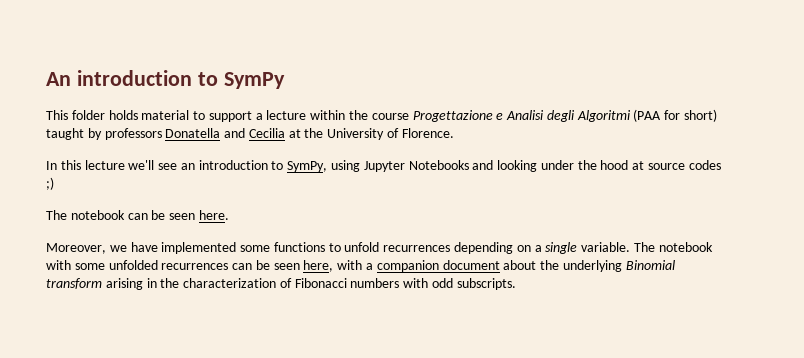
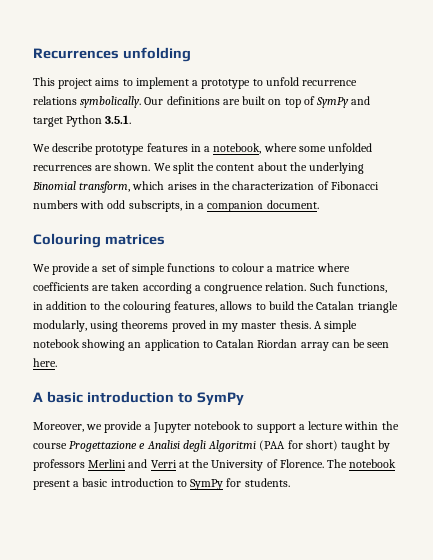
- An introduction to SymPy
- This folder holds material to support a lecture within the course Progettazione e Analisi degli Algoritmi (PAA for short) taught by professors Donatella and Cecilia at the University of Florence.
- In this lecture we'll see an introduction to SymPy, using Jupyter Notebooks and looking under the hood at source codes ;)
- The notebook can be seen here.
- Moreover, we have implemented some functions to unfold recurrences depending on a single variable. The notebook with some unfolded recurrences can be seen here, with a companion document about the underlying Binomial transform arising in the characterization of Fibonacci numbers with odd subscripts.
+ Recurrences unfolding
+ This project aims to implement a prototype to unfold recurrence relations symbolically. Our definitions are built on top of SymPy and target Python 3.5.1.
+ We describe prototype features in a notebook, where some unfolded recurrences are shown. We split the content about the underlying Binomial transform, which arises in the characterization of Fibonacci numbers with odd subscripts, in a companion document.
+ Colouring matrices
+ We provide a set of simple functions to colour a matrice where coefficients are taken according a congruence relation. Such functions, in addition to the colouring features, allows to build the Catalan triangle modularly, using theorems proved in my master thesis. A simple notebook showing an application to Catalan Riordan array can be seen here.
+ A basic introduction to SymPy
+ Moreover, we provide a Jupyter notebook to support a lecture within the course Progettazione e Analisi degli Algoritmi (PAA for short) taught by professors Merlini and Verri at the University of Florence. The notebook present a basic introduction to SymPy for students.

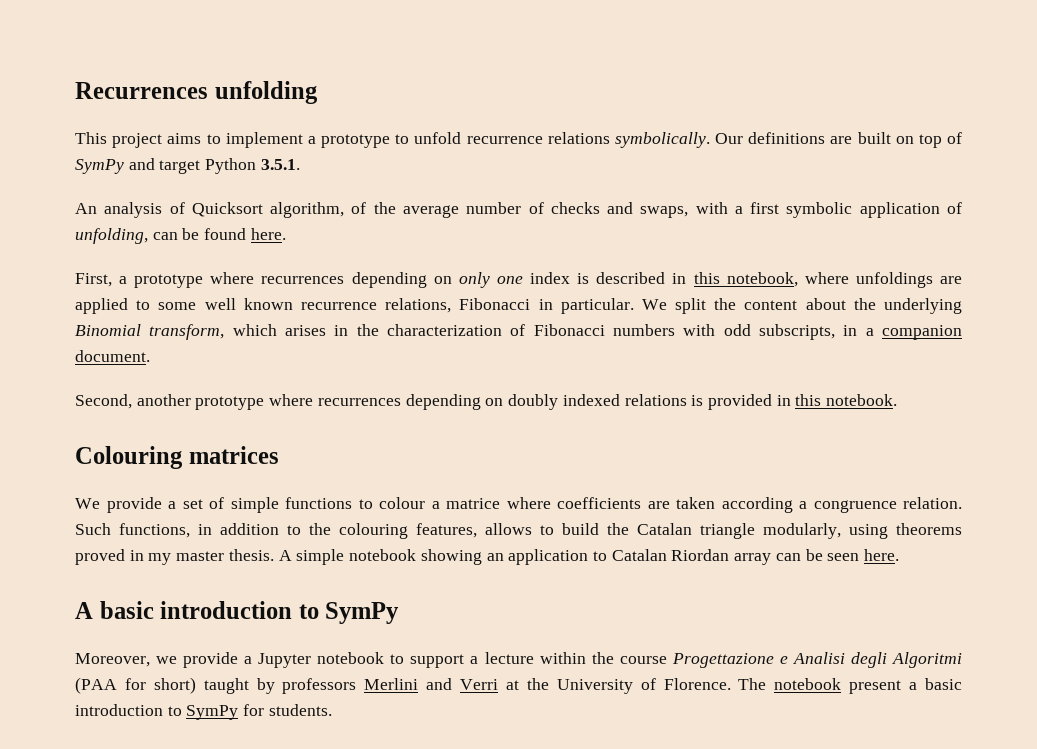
- We describe prototype features in a notebook, where some unfolded recurrences are shown.
+ An analysis of Quicksort algorithm, of the average number of checks and swaps, with a first symbolic application of unfolding, can be found here.
+ First, a prototype where recurrences depending on only one index is described in this notebook, where unfoldings are applied to some well known recurrence relations, Fibonacci in particular.
+ Second, another prototype where recurrences depending on doubly indexed relations is provided in this notebook.

